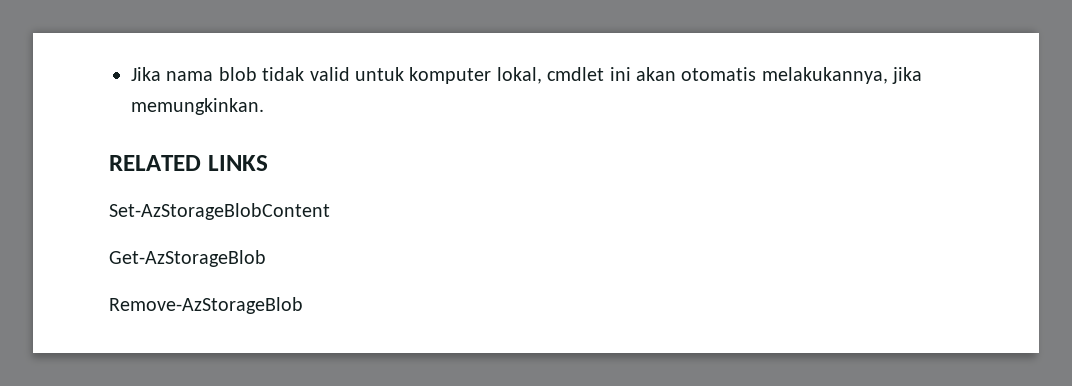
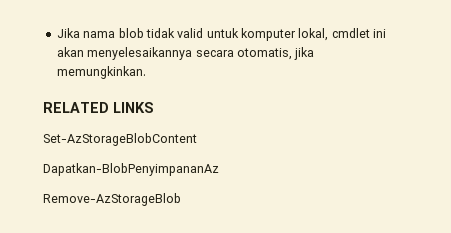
- Jika nama blob tidak valid untuk komputer lokal, cmdlet ini akan otomatis melakukannya, jika memungkinkan.
+ Jika nama blob tidak valid untuk komputer lokal, cmdlet ini akan menyelesaikannya secara otomatis, jika memungkinkan.
- Get-AzStorageBlob
+ Dapatkan-BlobPenyimpananAz

